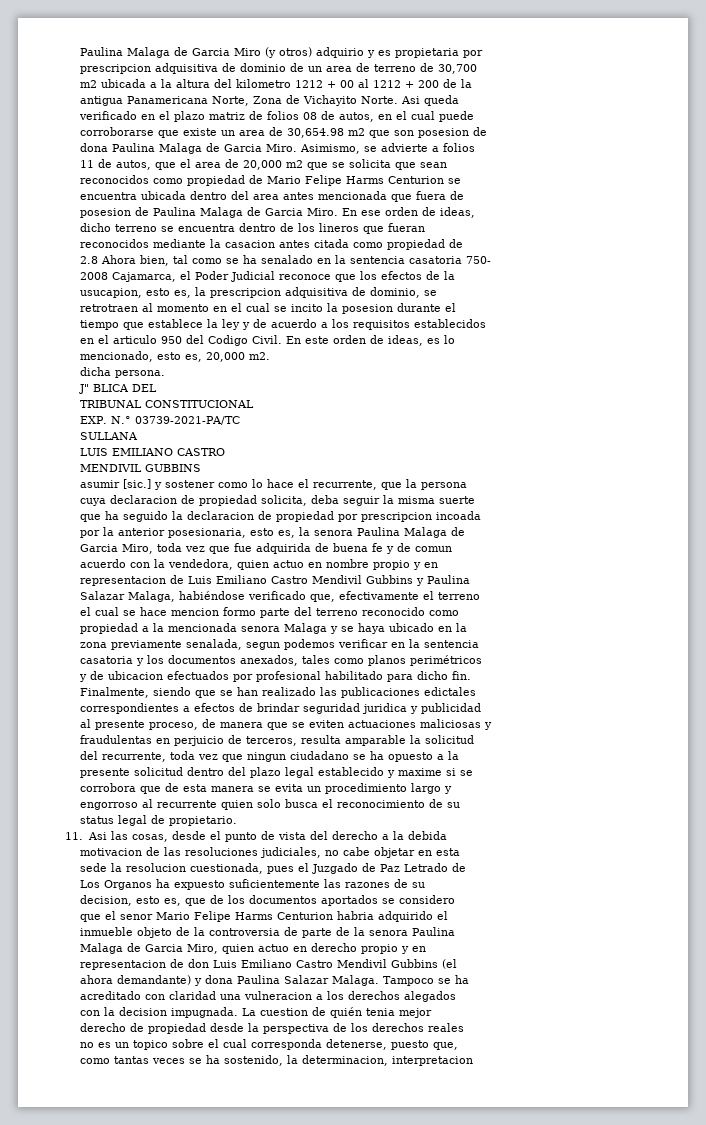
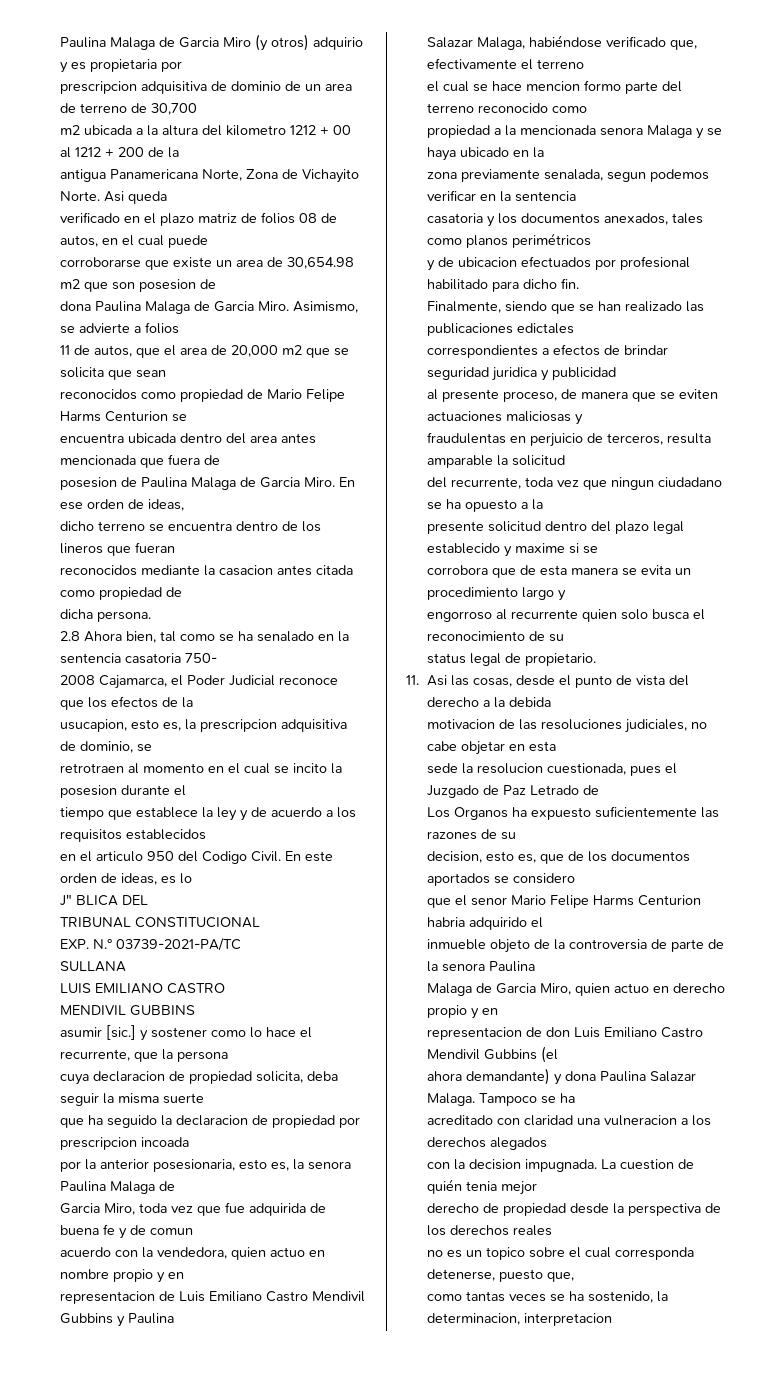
+ dicha persona.
- mencionado, esto es, 20,000 m2.
- dicha persona.

